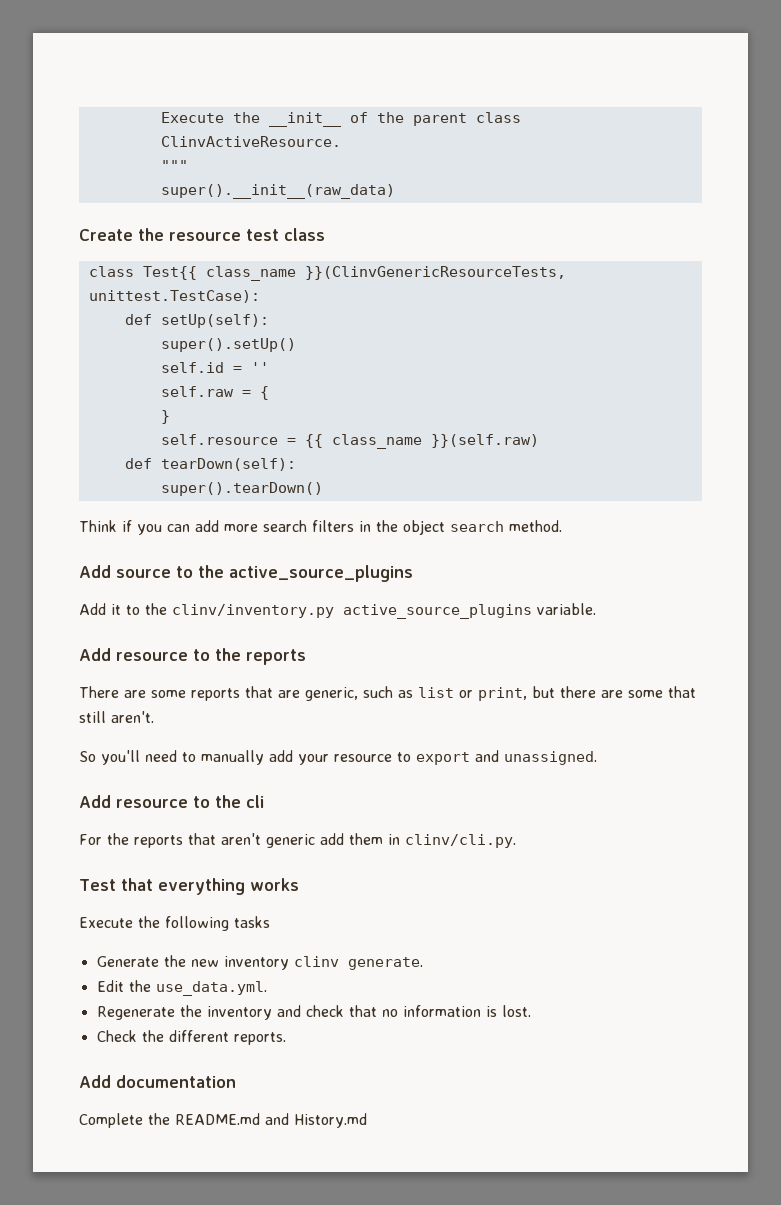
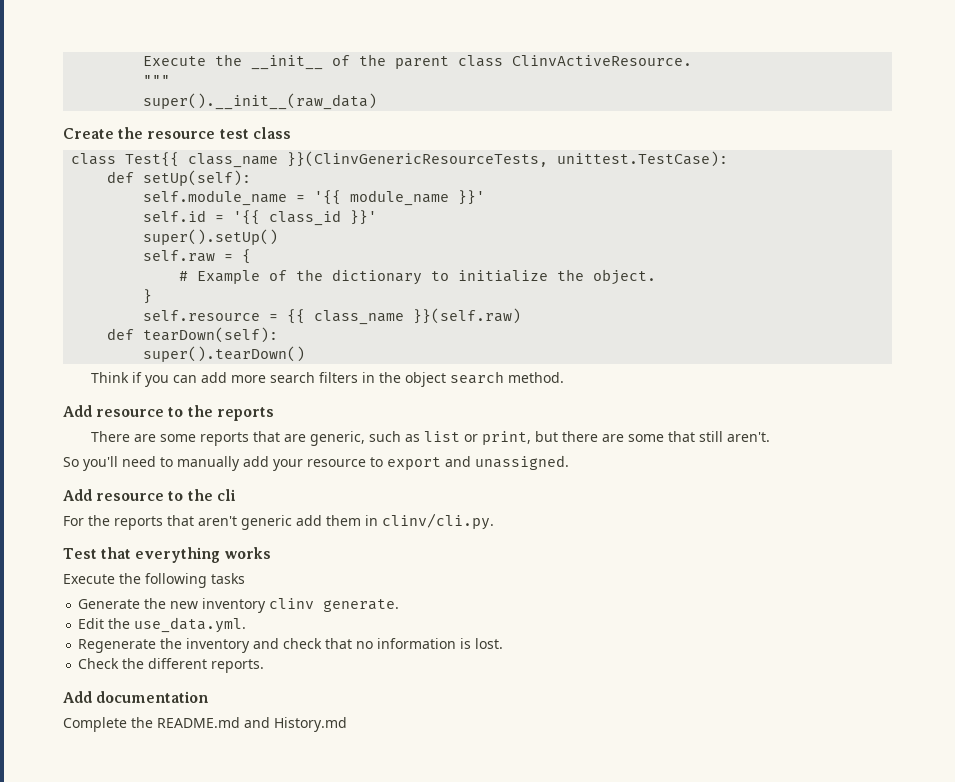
+ self.module_name = '{{ module_name }}'
+ self.id = '{{ class_id }}'
  super().setUp()
- self.id = ''
  self.raw = {
+ # Example of the dictionary to initialize the object.
- Add source to the active_source_plugins
- Add it to the clinv/inventory.py active_source_plugins variable.

